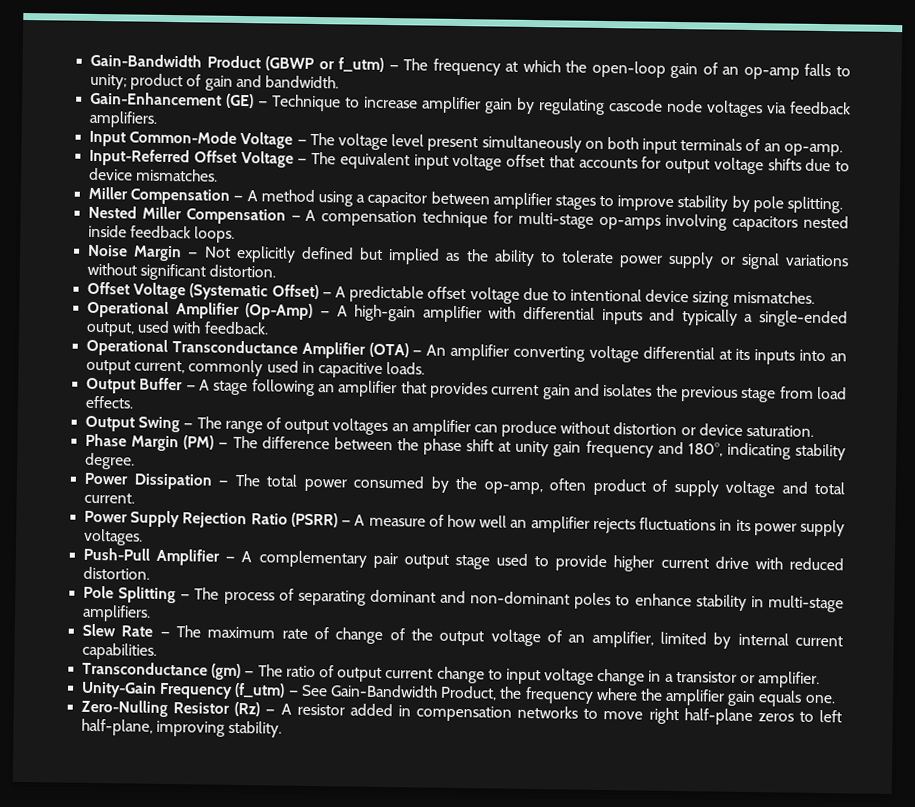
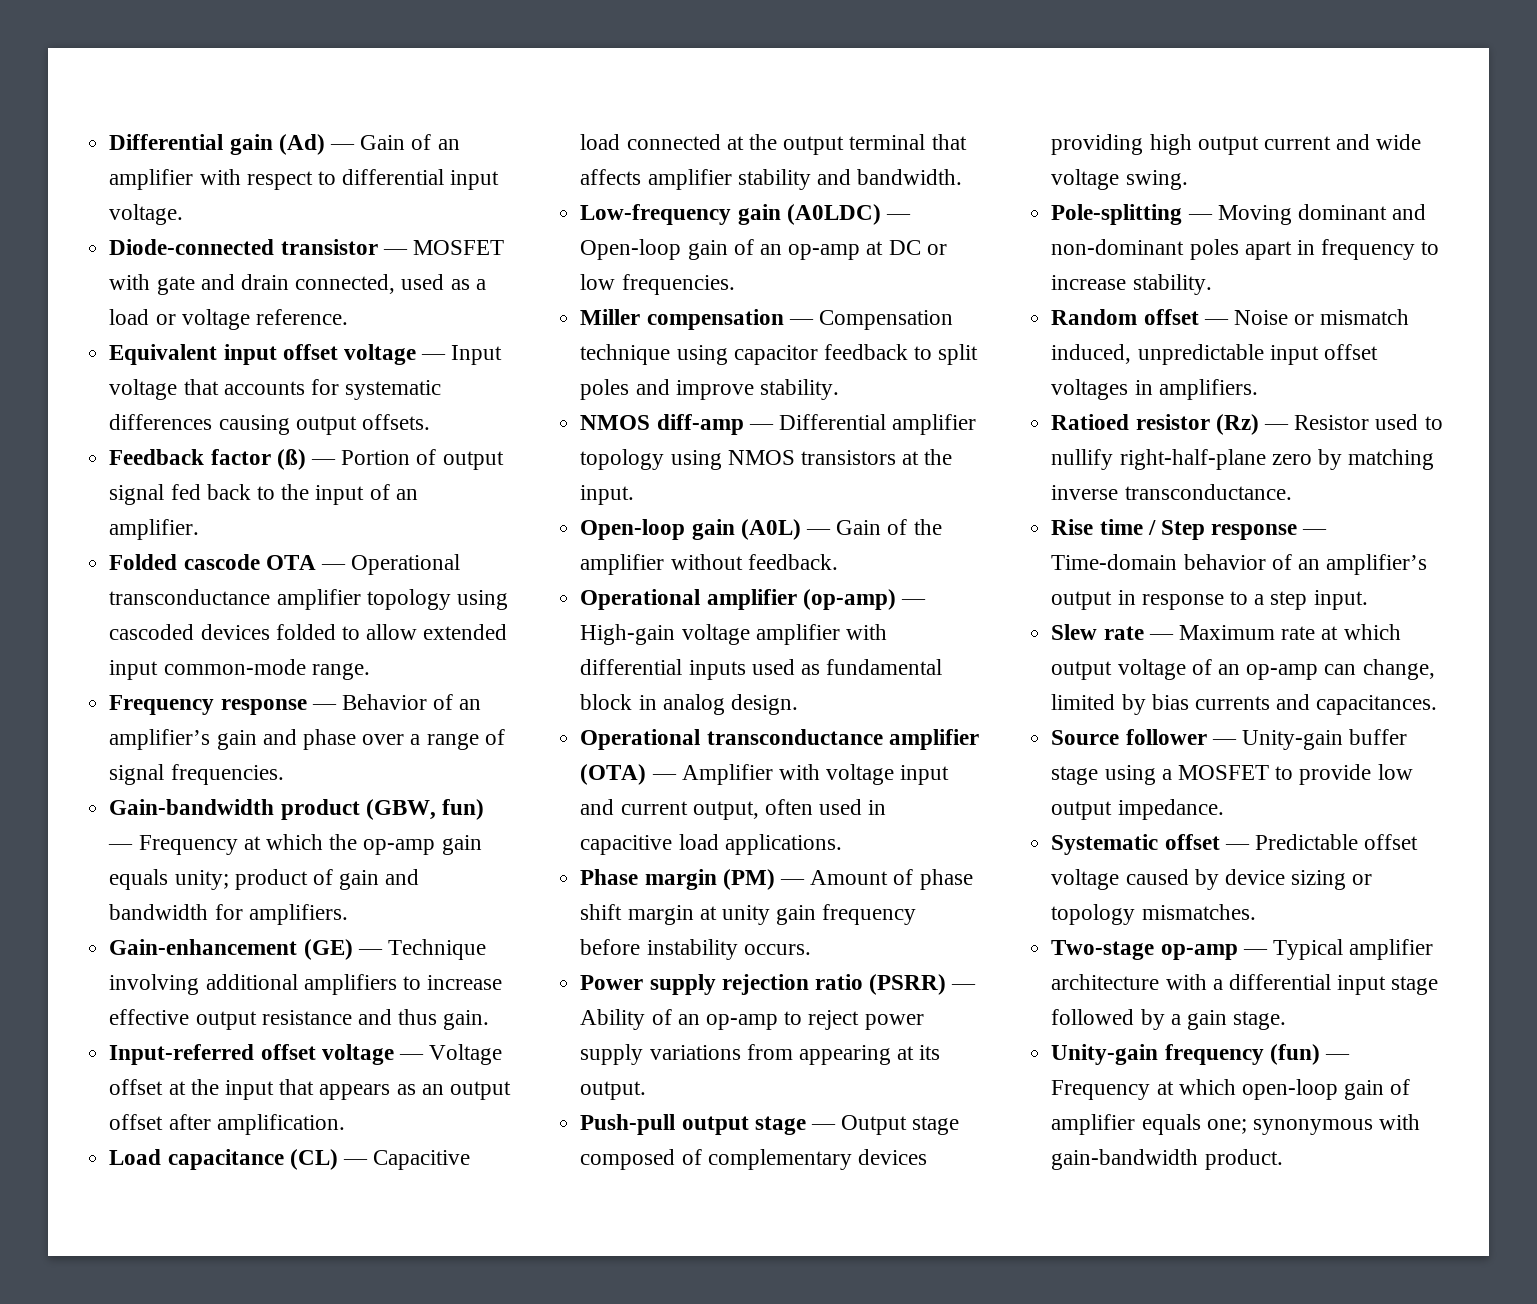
- Gain-Bandwidth Product (GBWP or f_utm) — The frequency at which the open-loop gain of an op-amp falls to unity; product of gain and bandwidth.
- Gain-Enhancement (GE) — Technique to increase amplifier gain by regulating cascode node voltages via feedback amplifiers.
- Input Common-Mode Voltage — The voltage level present simultaneously on both input terminals of an op-amp.
- Input-Referred Offset Voltage — The equivalent input voltage offset that accounts for output voltage shifts due to device mismatches.
- Miller Compensation — A method using a capacitor between amplifier stages to improve stability by pole splitting.
- Nested Miller Compensation — A compensation technique for multi-stage op-amps involving capacitors nested inside feedback loops.
- Noise Margin — Not explicitly defined but implied as the ability to tolerate power supply or signal variations without significant distortion.
- Offset Voltage (Systematic Offset) — A predictable offset voltage due to intentional device sizing mismatches.
- Operational Amplifier (Op-Amp) — A high-gain amplifier with differential inputs and typically a single-ended output, used with feedback.
- Operational Transconductance Amplifier (OTA) — An amplifier converting voltage differential at its inputs into an output current, commonly used in capacitive loads.
- Output Buffer — A stage following an amplifier that provides current gain and isolates the previous stage from load effects.
- Output Swing — The range of output voltages an amplifier can produce without distortion or device saturation.
+ Differential gain (Ad) — Gain of an amplifier with respect to differential input voltage.
+ Diode-connected transistor — MOSFET with gate and drain connected, used as a load or voltage reference.
+ Equivalent input offset voltage — Input voltage that accounts for systematic differences causing output offsets.
+ Feedback factor (ß) — Portion of output signal fed back to the input of an amplifier.
+ Folded cascode OTA — Operational transconductance amplifier topology using cascoded devices folded to allow extended input common-mode range.
+ Frequency response — Behavior of an amplifier’s gain and phase over a range of signal frequencies.
+ Gain-bandwidth product (GBW, fun) — Frequency at which the op-amp gain equals unity; product of gain and bandwidth for amplifiers.
+ Gain-enhancement (GE) — Technique involving additional amplifiers to increase effective output resistance and thus gain.
+ Input-referred offset voltage — Voltage offset at the input that appears as an output offset after amplification.
+ Load capacitance (CL) — Capacitive load connected at the output terminal that affects amplifier stability and bandwidth.
+ Low-frequency gain (A0LDC) — Open-loop gain of an op-amp at DC or low frequencies.
+ Miller compensation — Compensation technique using capacitor feedback to split poles and improve stability.
+ NMOS diff-amp — Differential amplifier topology using NMOS transistors at the input.
+ Open-loop gain (A0L) — Gain of the amplifier without feedback.
+ Operational amplifier (op-amp) — High-gain voltage amplifier with differential inputs used as fundamental block in analog design.
+ Operational transconductance amplifier (OTA) — Amplifier with voltage input and current output, often used in capacitive load applications.
- Phase Margin (PM) — The difference between the phase shift at unity gain frequency and 180°, indicating stability degree.
- Power Dissipation — The total power consumed by the op-amp, often product of supply voltage and total current.
- Power Supply Rejection Ratio (PSRR) — A measure of how well an amplifier rejects fluctuations in its power supply voltages.
- Push-Pull Amplifier — A complementary pair output stage used to provide higher current drive with reduced distortion.
- Pole Splitting — The process of separating dominant and non-dominant poles to enhance stability in multi-stage amplifiers.
- Slew Rate — The maximum rate of change of the output voltage of an amplifier, limited by internal current capabilities.
- Transconductance (gm) — The ratio of output current change to input voltage change in a transistor or amplifier.
- Unity-Gain Frequency (f_utm) — See Gain-Bandwidth Product, the frequency where the amplifier gain equals one.
- Zero-Nulling Resistor (Rz) — A resistor added in compensation networks to move right half-plane zeros to left half-plane, improving stability.
+ Phase margin (PM) — Amount of phase shift margin at unity gain frequency before instability occurs.
+ Power supply rejection ratio (PSRR) — Ability of an op-amp to reject power supply variations from appearing at its output.
+ Push-pull output stage — Output stage composed of complementary devices providing high output current and wide voltage swing.
+ Pole-splitting — Moving dominant and non-dominant poles apart in frequency to increase stability.
+ Random offset — Noise or mismatch induced, unpredictable input offset voltages in amplifiers.
+ Ratioed resistor (Rz) — Resistor used to nullify right-half-plane zero by matching inverse transconductance.
+ Rise time / Step response — Time-domain behavior of an amplifier’s output in response to a step input.
+ Slew rate — Maximum rate at which output voltage of an op-amp can change, limited by bias currents and capacitances.
+ Source follower — Unity-gain buffer stage using a MOSFET to provide low output impedance.
+ Systematic offset — Predictable offset voltage caused by device sizing or topology mismatches.
+ Two-stage op-amp — Typical amplifier architecture with a differential input stage followed by a gain stage.
+ Unity-gain frequency (fun) — Frequency at which open-loop gain of amplifier equals one; synonymous with gain-bandwidth product.

